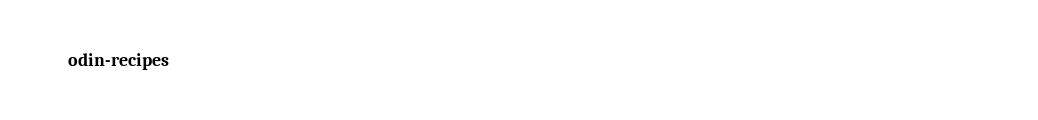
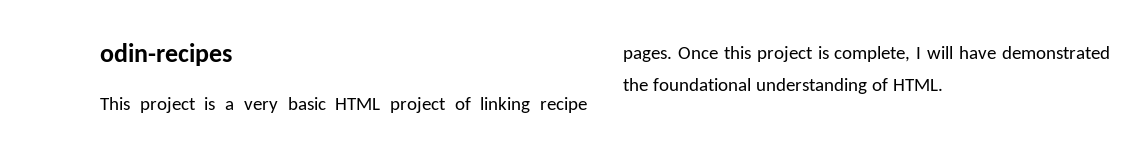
+ This project is a very basic HTML project of linking recipe pages. Once this project is complete, I will have demonstrated the foundational understanding of HTML.

